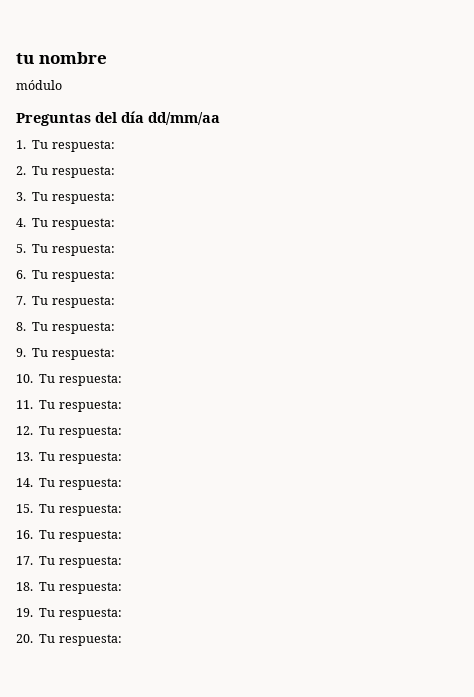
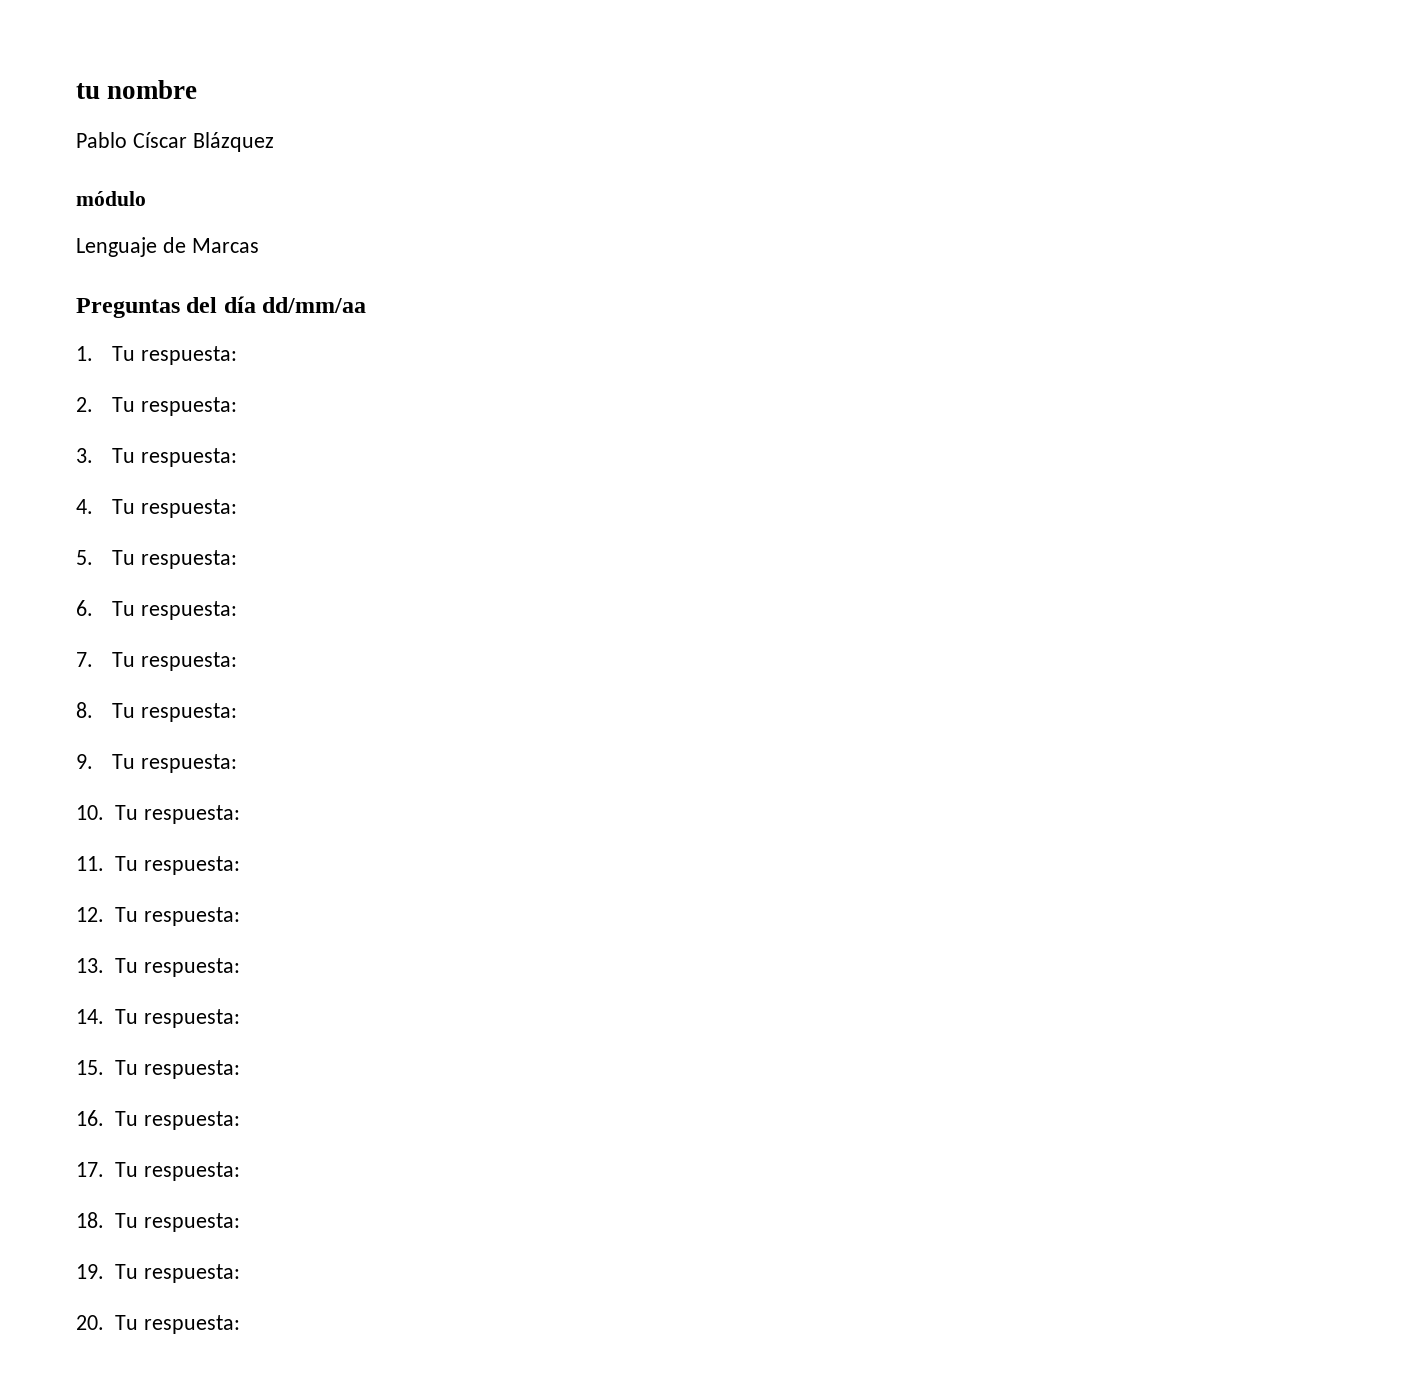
+ Pablo Císcar Blázquez
  módulo
+ Lenguaje de Marcas

